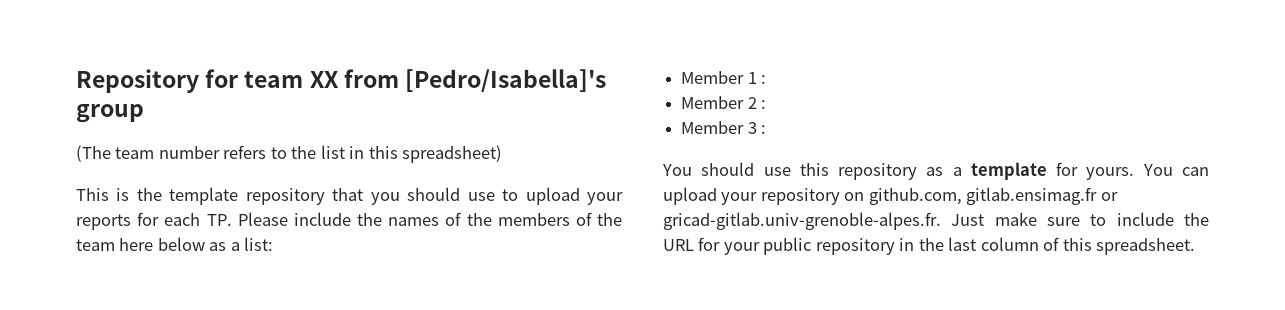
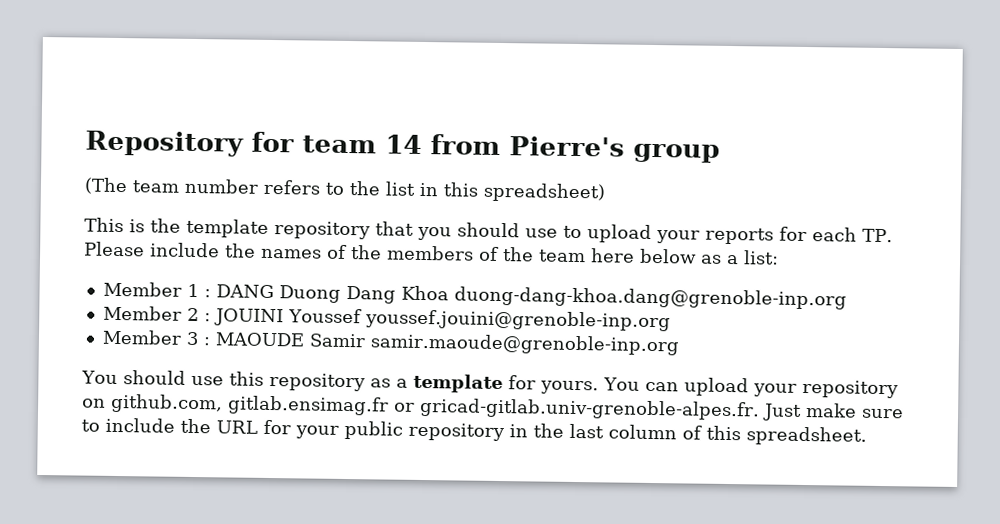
- Repository for team XX from [Pedro/Isabella]'s group
+ Repository for team 14 from Pierre's group
- Member 1 :
+ Member 1 : DANG Duong Dang Khoa duong-dang-khoa.dang@grenoble-inp.org
- Member 2 :
+ Member 2 : JOUINI Youssef youssef.jouini@grenoble-inp.org
- Member 3 :
+ Member 3 : MAOUDE Samir samir.maoude@grenoble-inp.org

